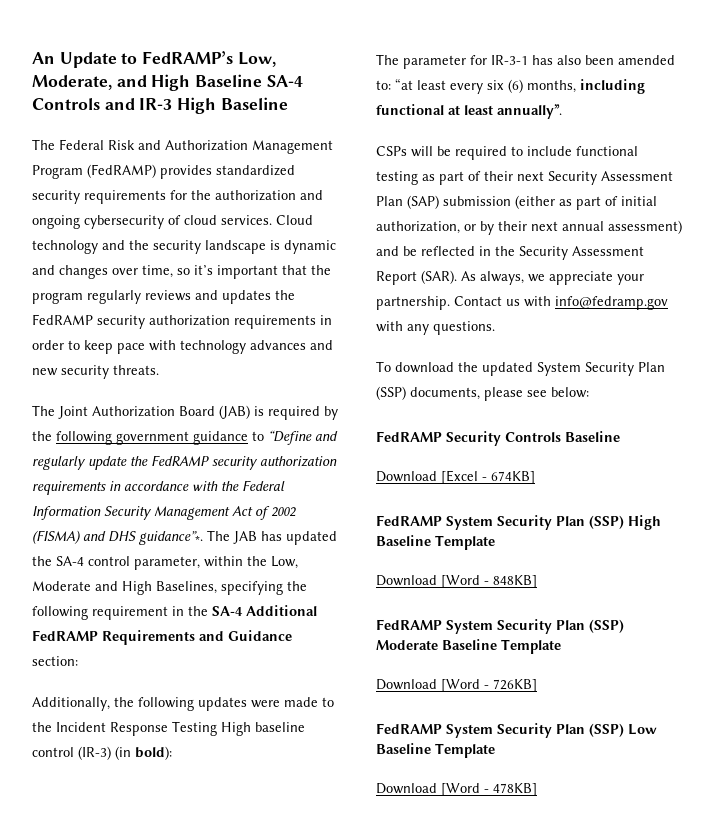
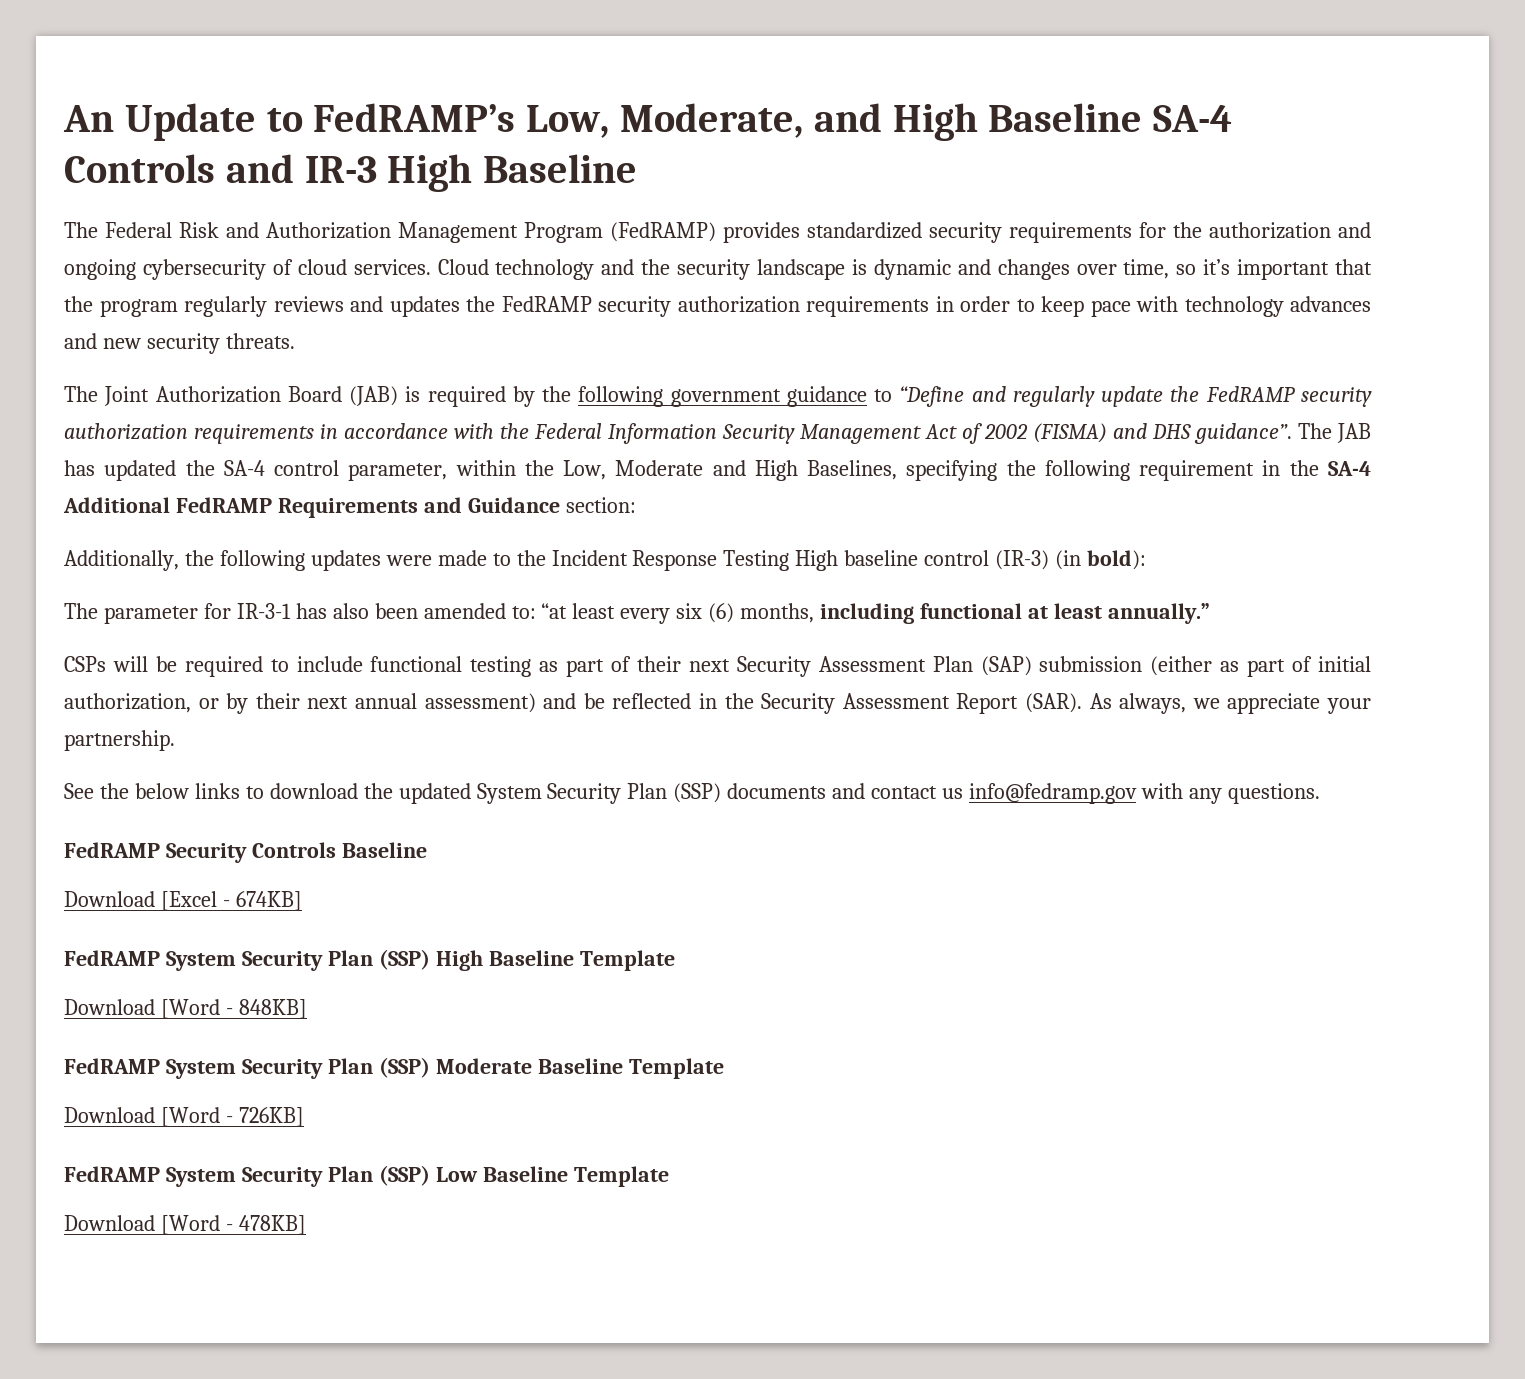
- The Joint Authorization Board (JAB) is required by the following government guidance to “Define and regularly update the FedRAMP security authorization requirements in accordance with the Federal Information Security Management Act of 2002 (FISMA) and DHS guidance”∗.
+ The Joint Authorization Board (JAB) is required by the following government guidance to “Define and regularly update the FedRAMP security authorization requirements in accordance with the Federal Information Security Management Act of 2002 (FISMA) and DHS guidance”.
- The parameter for IR-3-1 has also been amended to: “at least every six (6) months, including functional at least annually”.
+ The parameter for IR-3-1 has also been amended to: “at least every six (6) months, including functional at least annually.”
- As always, we appreciate your partnership. Contact us with info@fedramp.gov with any questions.
- To download the updated System Security Plan (SSP) documents, please see below:
+ As always, we appreciate your partnership.
+ See the below links to download the updated System Security Plan (SSP) documents and contact us info@fedramp.gov with any questions.

